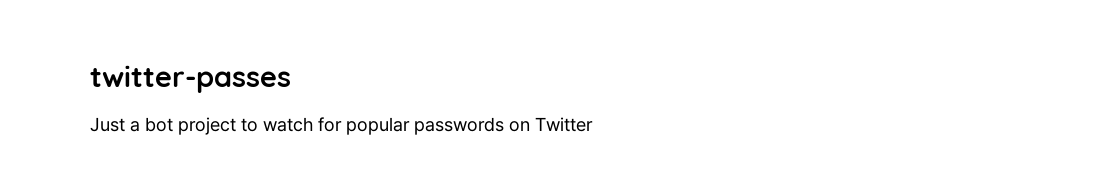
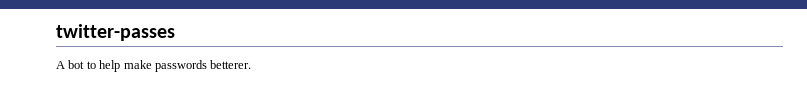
- Just a bot project to watch for popular passwords on Twitter
+ A bot to help make passwords betterer.

